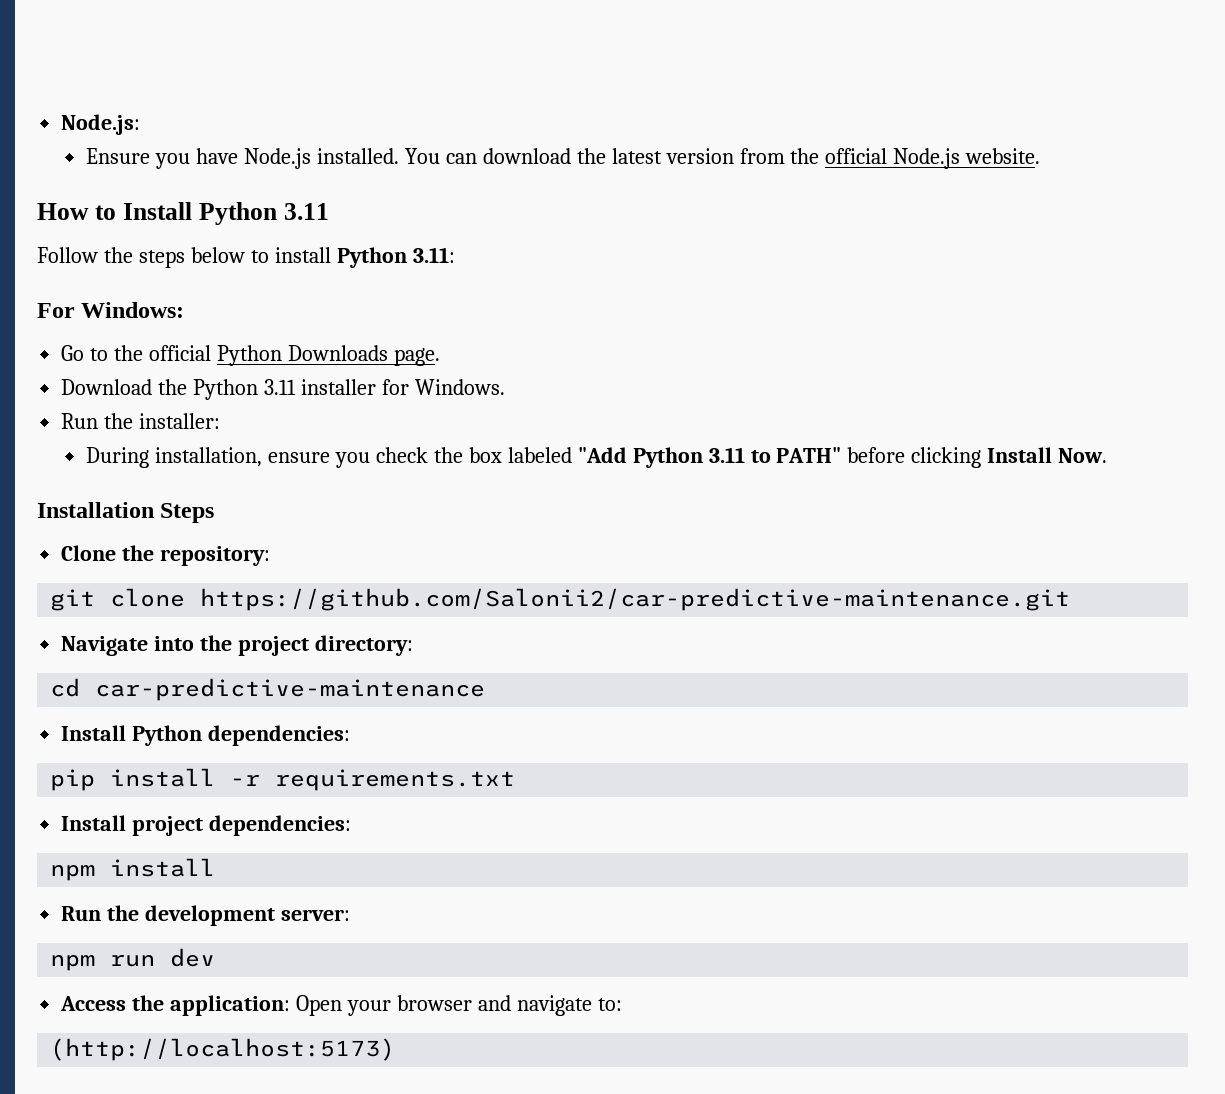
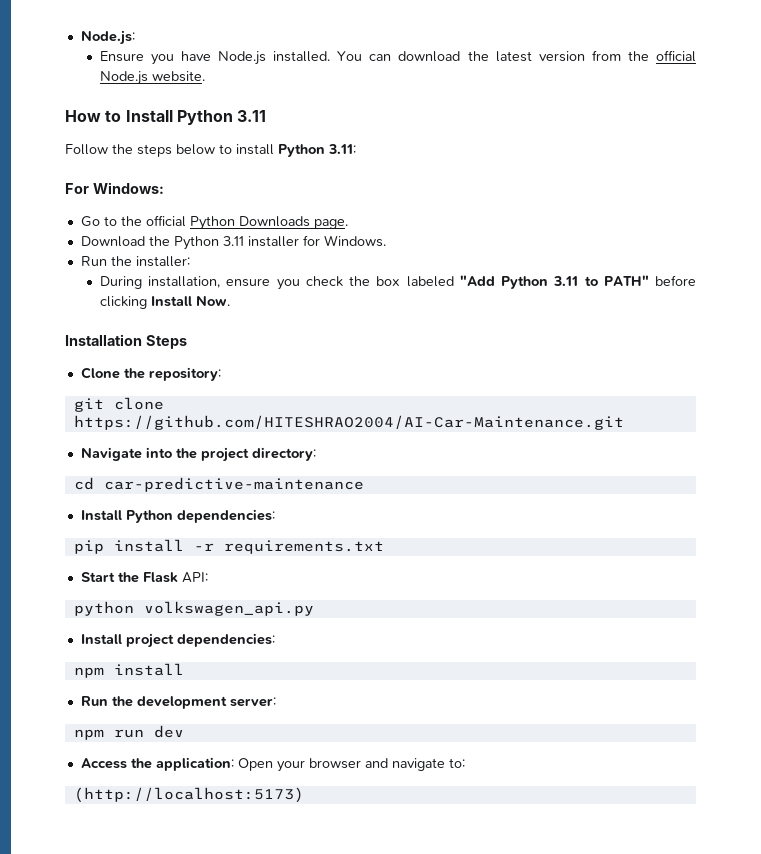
- git clone https://github.com/Salonii2/car-predictive-maintenance.git
+ git clone https://github.com/HITESHRAO2004/AI-Car-Maintenance.git
+ Start the Flask API:
+ python volkswagen_api.py

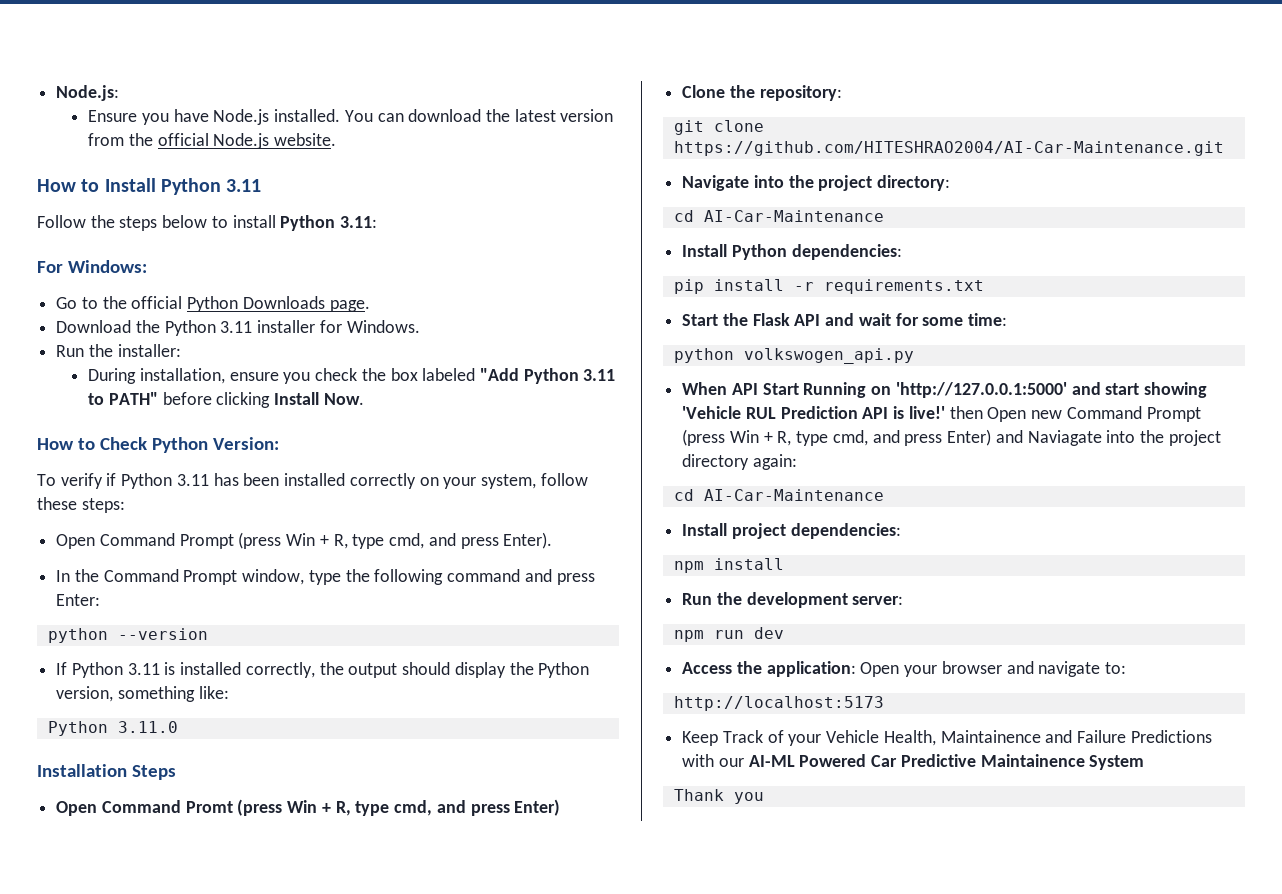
+ How to Check Python Version:
+ To verify if Python 3.11 has been installed correctly on your system, follow these steps:
+ Open Command Prompt (press Win + R, type cmd, and press Enter).
+ In the Command Prompt window, type the following command and press Enter:
+ python --version
+ If Python 3.11 is installed correctly, the output should display the Python version, something like:
+ Python 3.11.0
  Installation Steps
+ Open Command Promt (press Win + R, type cmd, and press Enter)
  Navigate into the project directory:
- cd car-predictive-maintenance
+ cd AI-Car-Maintenance
- Start the Flask API:
- python volkswagen_api.py
+ Start the Flask API and wait for some time:
+ python volkswogen_api.py
+ When API Start Running on 'http://127.0.0.1:5000' and start showing 'Vehicle RUL Prediction API is live!' then Open new Command Prompt (press Win + R, type cmd, and press Enter) and Naviagate into the project directory again:
+ cd AI-Car-Maintenance
- (http://localhost:5173)
+ http://localhost:5173
+ Keep Track of your Vehicle Health, Maintainence and Failure Predictions with our AI-ML Powered Car Predictive Maintainence System
+ Thank you

